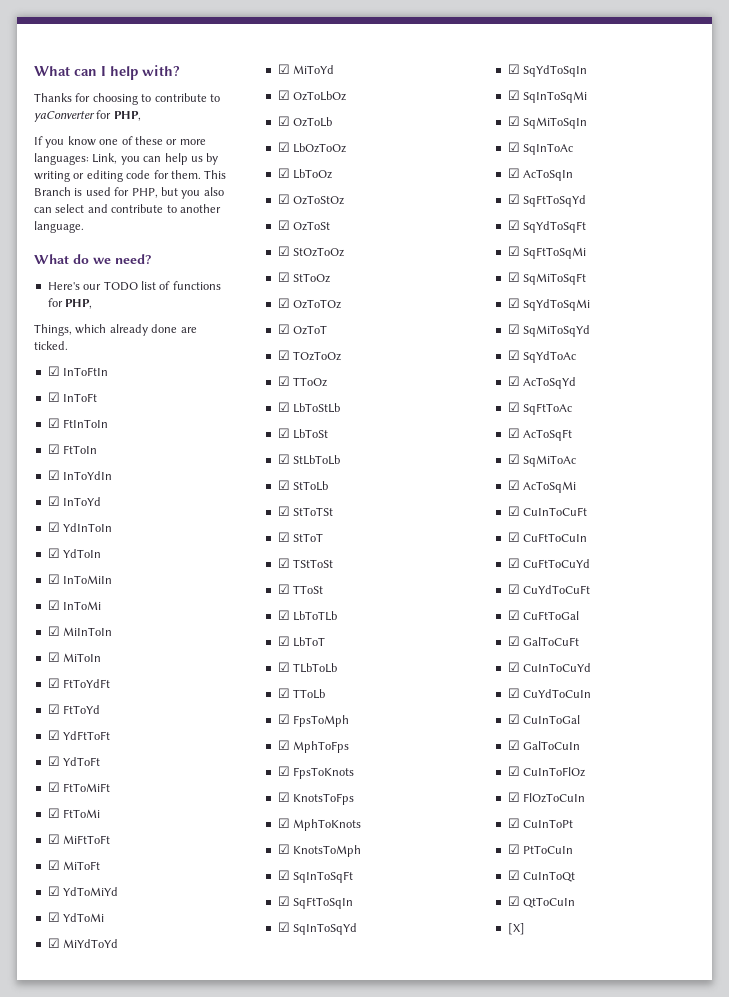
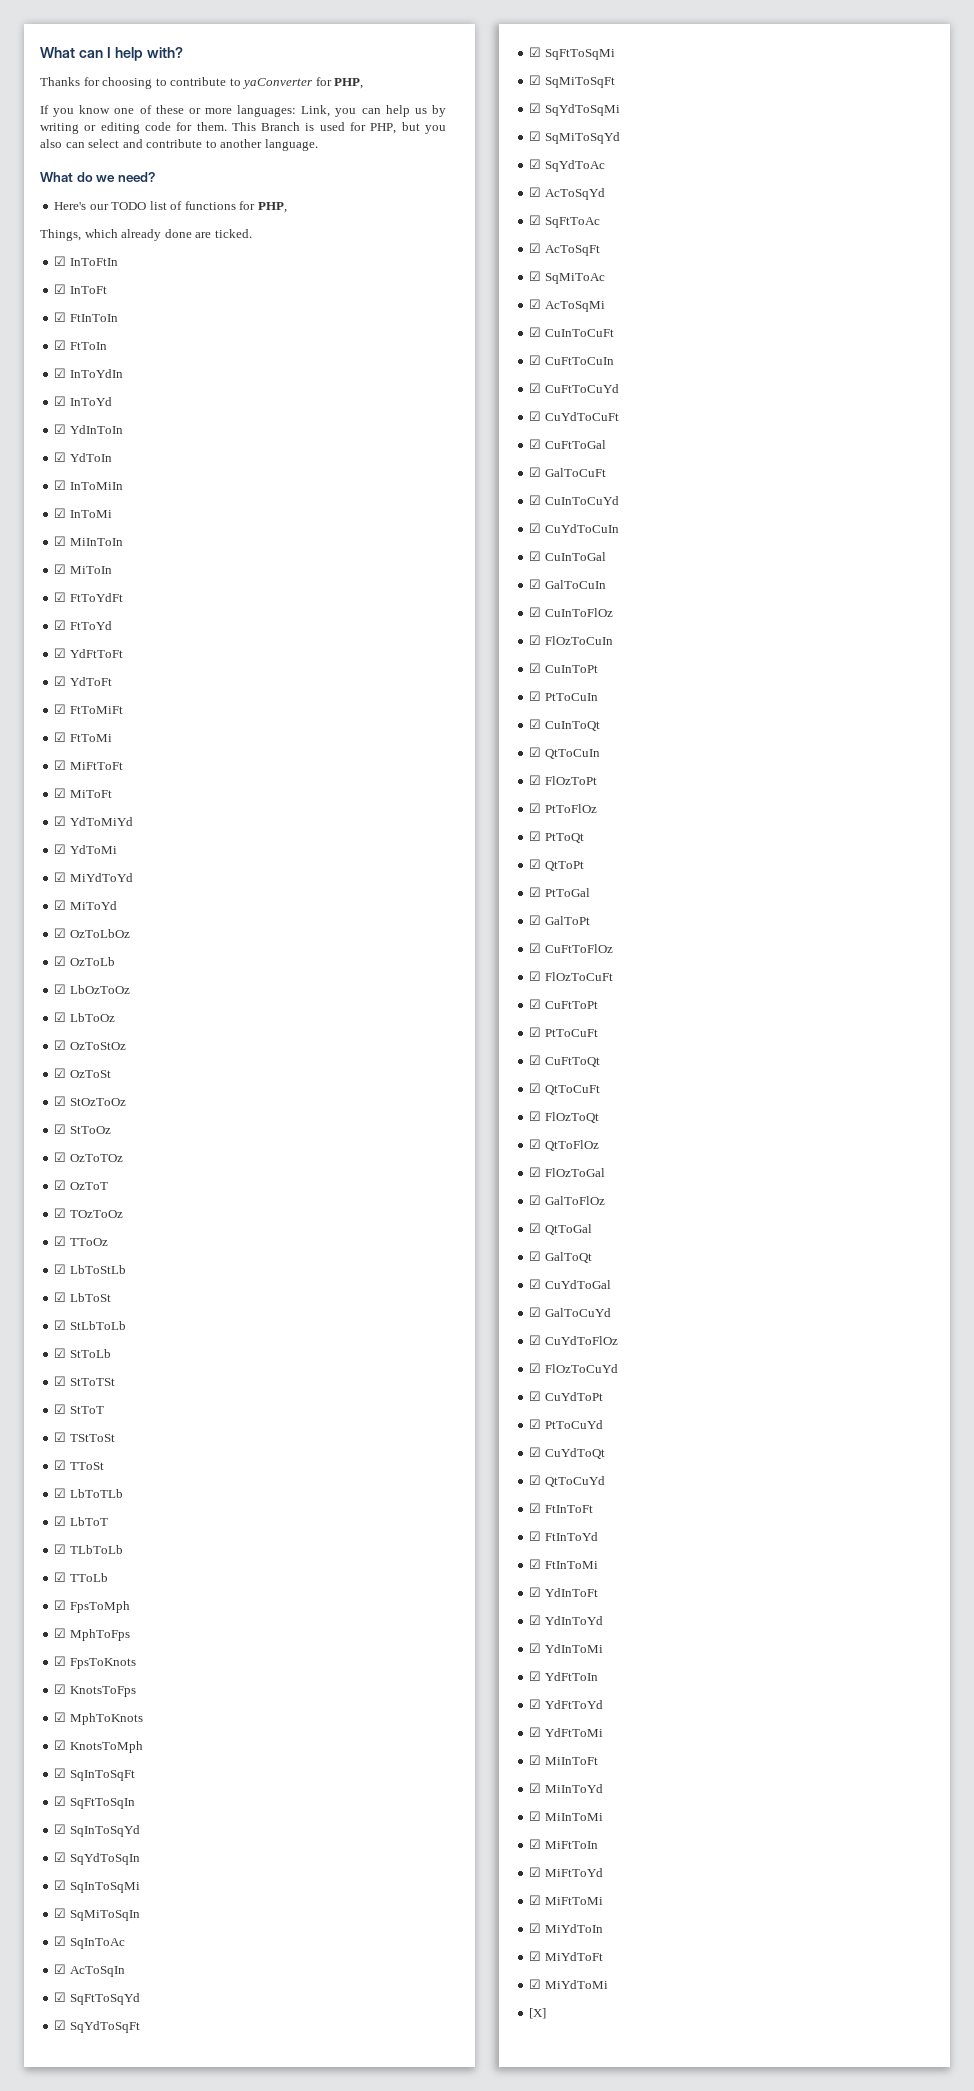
+ ☑ FlOzToPt
+ ☑ PtToFlOz
+ ☑ PtToQt
+ ☑ QtToPt
+ ☑ PtToGal
+ ☑ GalToPt
+ ☑ CuFtToFlOz
+ ☑ FlOzToCuFt
+ ☑ CuFtToPt
+ ☑ PtToCuFt
+ ☑ CuFtToQt
+ ☑ QtToCuFt
+ ☑ FlOzToQt
+ ☑ QtToFlOz
+ ☑ FlOzToGal
+ ☑ GalToFlOz
+ ☑ QtToGal
+ ☑ GalToQt
+ ☑ CuYdToGal
+ ☑ GalToCuYd
+ ☑ CuYdToFlOz
+ ☑ FlOzToCuYd
+ ☑ CuYdToPt
+ ☑ PtToCuYd
+ ☑ CuYdToQt
+ ☑ QtToCuYd
+ ☑ FtInToFt
+ ☑ FtInToYd
+ ☑ FtInToMi
+ ☑ YdInToFt
+ ☑ YdInToYd
+ ☑ YdInToMi
+ ☑ YdFtToIn
+ ☑ YdFtToYd
+ ☑ YdFtToMi
+ ☑ MiInToFt
+ ☑ MiInToYd
+ ☑ MiInToMi
+ ☑ MiFtToIn
+ ☑ MiFtToYd
+ ☑ MiFtToMi
+ ☑ MiYdToIn
+ ☑ MiYdToFt
+ ☑ MiYdToMi

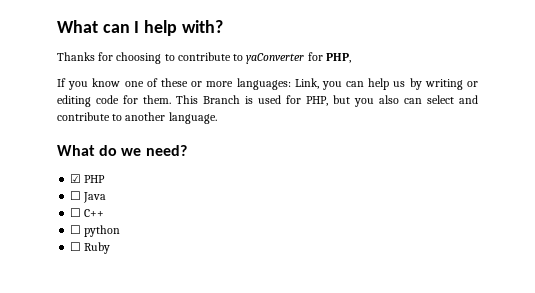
- Here's our TODO list of functions for PHP,
- Things, which already done are ticked.
- ☑ InToFtIn
- ☑ InToFt
- ☑ FtInToIn
- ☑ FtToIn
- ☑ InToYdIn
- ☑ InToYd
- ☑ YdInToIn
- ☑ YdToIn
- ☑ InToMiIn
- ☑ InToMi
- ☑ MiInToIn
- ☑ MiToIn
- ☑ FtToYdFt
- ☑ FtToYd
- ☑ YdFtToFt
- ☑ YdToFt
- ☑ FtToMiFt
- ☑ FtToMi
- ☑ MiFtToFt
- ☑ MiToFt
- ☑ YdToMiYd
- ☑ YdToMi
- ☑ MiYdToYd
- ☑ MiToYd
- ☑ OzToLbOz
- ☑ OzToLb
- ☑ LbOzToOz
- ☑ LbToOz
- ☑ OzToStOz
- ☑ OzToSt
- ☑ StOzToOz
- ☑ StToOz
- ☑ OzToTOz
- ☑ OzToT
- ☑ TOzToOz
- ☑ TToOz
- ☑ LbToStLb
- ☑ LbToSt
- ☑ StLbToLb
- ☑ StToLb
- ☑ StToTSt
- ☑ StToT
- ☑ TStToSt
- ☑ TToSt
- ☑ LbToTLb
- ☑ LbToT
- ☑ TLbToLb
- ☑ TToLb
- ☑ FpsToMph
- ☑ MphToFps
- ☑ FpsToKnots
- ☑ KnotsToFps
- ☑ MphToKnots
- ☑ KnotsToMph
- ☑ SqInToSqFt
- ☑ SqFtToSqIn
- ☑ SqInToSqYd
- ☑ SqYdToSqIn
- ☑ SqInToSqMi
- ☑ SqMiToSqIn
- ☑ SqInToAc
- ☑ AcToSqIn
- ☑ SqFtToSqYd
- ☑ SqYdToSqFt
- ☑ SqFtToSqMi
- ☑ SqMiToSqFt
- ☑ SqYdToSqMi
- ☑ SqMiToSqYd
- ☑ SqYdToAc
- ☑ AcToSqYd
- ☑ SqFtToAc
- ☑ AcToSqFt
- ☑ SqMiToAc
- ☑ AcToSqMi
- ☑ CuInToCuFt
- ☑ CuFtToCuIn
- ☑ CuFtToCuYd
- ☑ CuYdToCuFt
- ☑ CuFtToGal
- ☑ GalToCuFt
- ☑ CuInToCuYd
- ☑ CuYdToCuIn
- ☑ CuInToGal
- ☑ GalToCuIn
- ☑ CuInToFlOz
- ☑ FlOzToCuIn
- ☑ CuInToPt
- ☑ PtToCuIn
- ☑ CuInToQt
- ☑ QtToCuIn
- ☑ FlOzToPt
- ☑ PtToFlOz
- ☑ PtToQt
- ☑ QtToPt
- ☑ PtToGal
- ☑ GalToPt
- ☑ CuFtToFlOz
- ☑ FlOzToCuFt
- ☑ CuFtToPt
- ☑ PtToCuFt
- ☑ CuFtToQt
- ☑ QtToCuFt
- ☑ FlOzToQt
- ☑ QtToFlOz
- ☑ FlOzToGal
- ☑ GalToFlOz
- ☑ QtToGal
- ☑ GalToQt
- ☑ CuYdToGal
- ☑ GalToCuYd
- ☑ CuYdToFlOz
- ☑ FlOzToCuYd
- ☑ CuYdToPt
- ☑ PtToCuYd
- ☑ CuYdToQt
- ☑ QtToCuYd
- ☑ FtInToFt
- ☑ FtInToYd
- ☑ FtInToMi
- ☑ YdInToFt
- ☑ YdInToYd
- ☑ YdInToMi
- ☑ YdFtToIn
- ☑ YdFtToYd
- ☑ YdFtToMi
- ☑ MiInToFt
- ☑ MiInToYd
- ☑ MiInToMi
- ☑ MiFtToIn
- ☑ MiFtToYd
- ☑ MiFtToMi
- ☑ MiYdToIn
- ☑ MiYdToFt
- ☑ MiYdToMi
- [X]
+ ☑ PHP
+ ☐ Java
+ ☐ C++
+ ☐ python
+ ☐ Ruby

